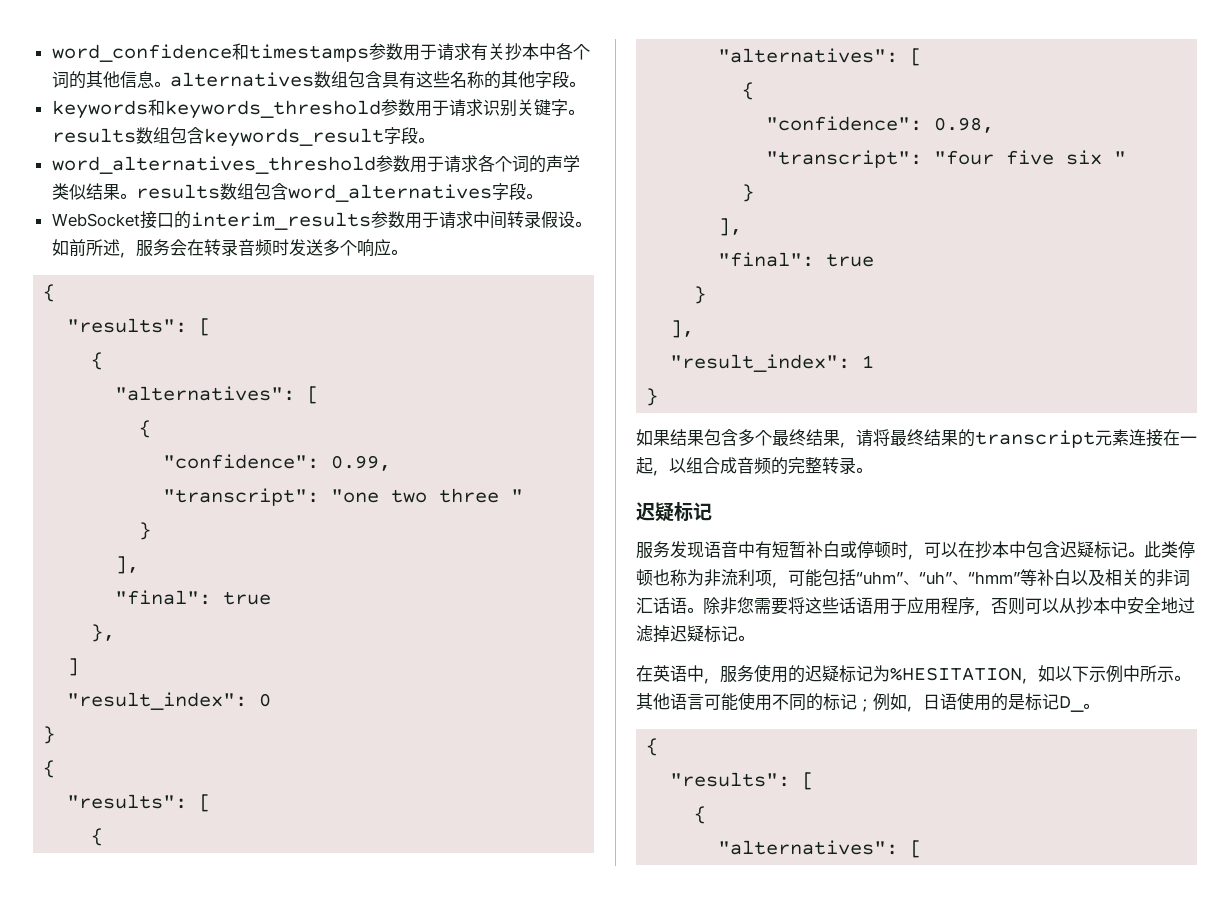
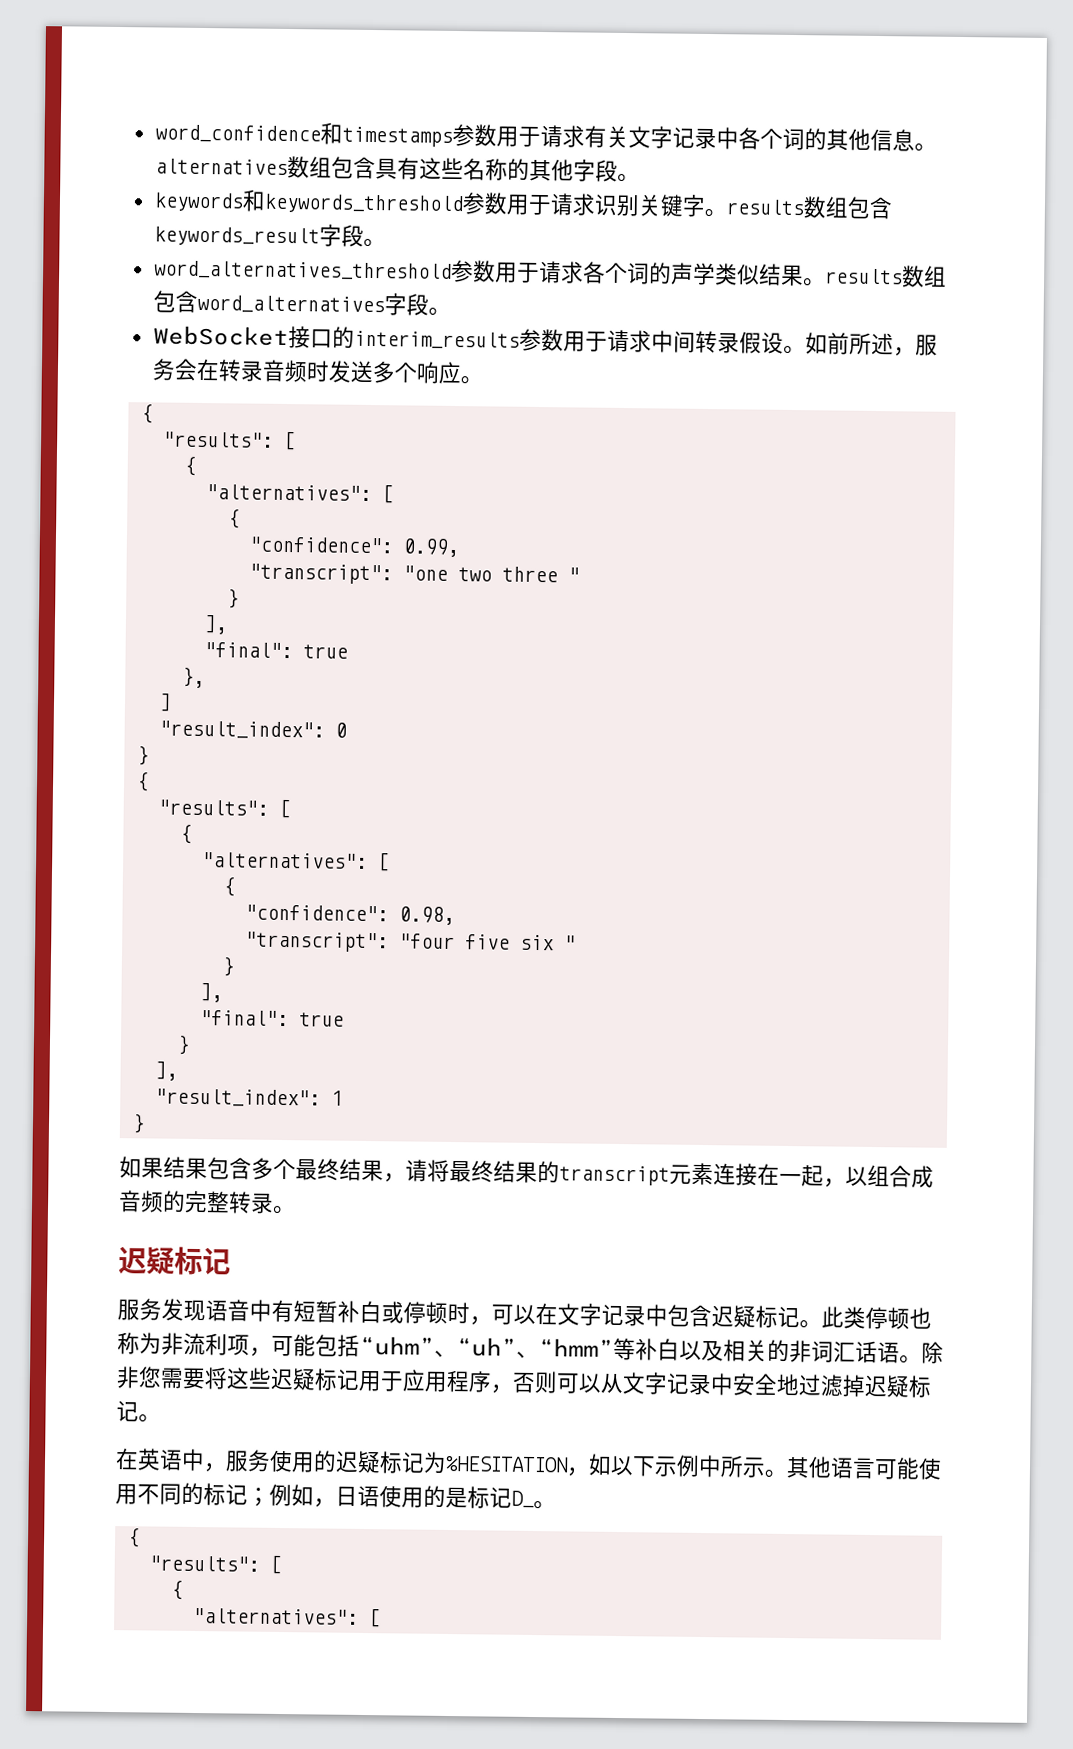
- word_confidence和timestamps参数用于请求有关抄本中各个词的其他信息。alternatives数组包含具有这些名称的其他字段。
+ word_confidence和timestamps参数用于请求有关文字记录中各个词的其他信息。alternatives数组包含具有这些名称的其他字段。
- 服务发现语音中有短暂补白或停顿时，可以在抄本中包含迟疑标记。
+ 服务发现语音中有短暂补白或停顿时，可以在文字记录中包含迟疑标记。
- 除非您需要将这些话语用于应用程序，否则可以从抄本中安全地过滤掉迟疑标记。
+ 除非您需要将这些迟疑标记用于应用程序，否则可以从文字记录中安全地过滤掉迟疑标记。

